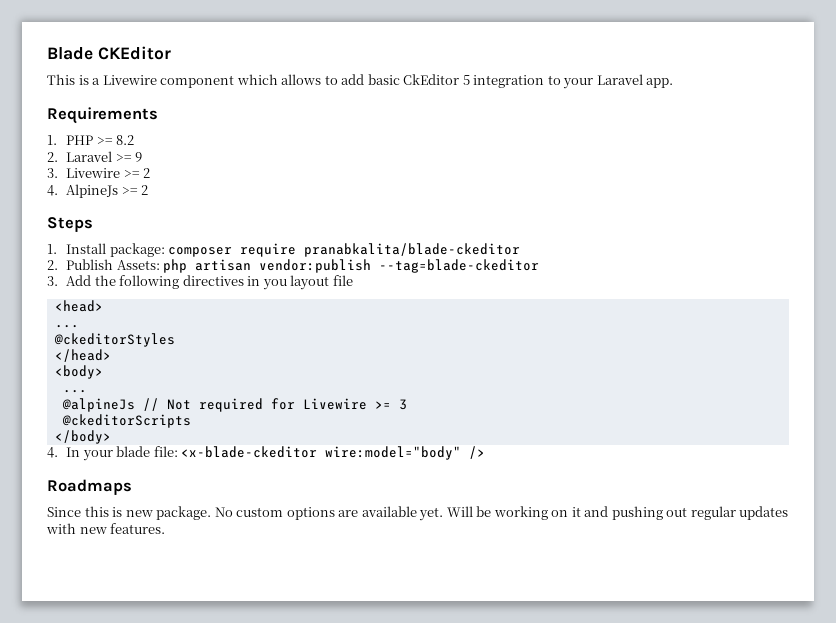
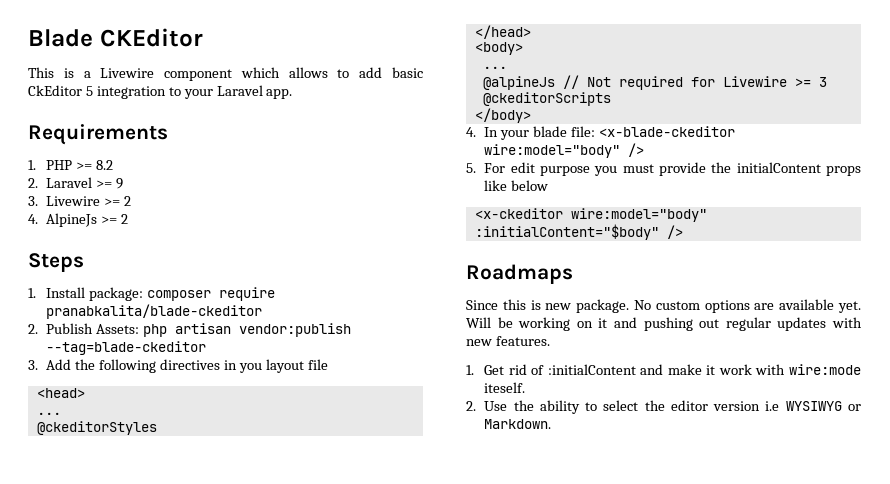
+ 5. For edit purpose you must provide the initialContent props like below
+ <x-ckeditor wire:model="body" :initialContent="$body" />
+ 1. Get rid of :initialContent and make it work with wire:mode iteself.
+ 2. Use the ability to select the editor version i.e WYSIWYG or Markdown.

